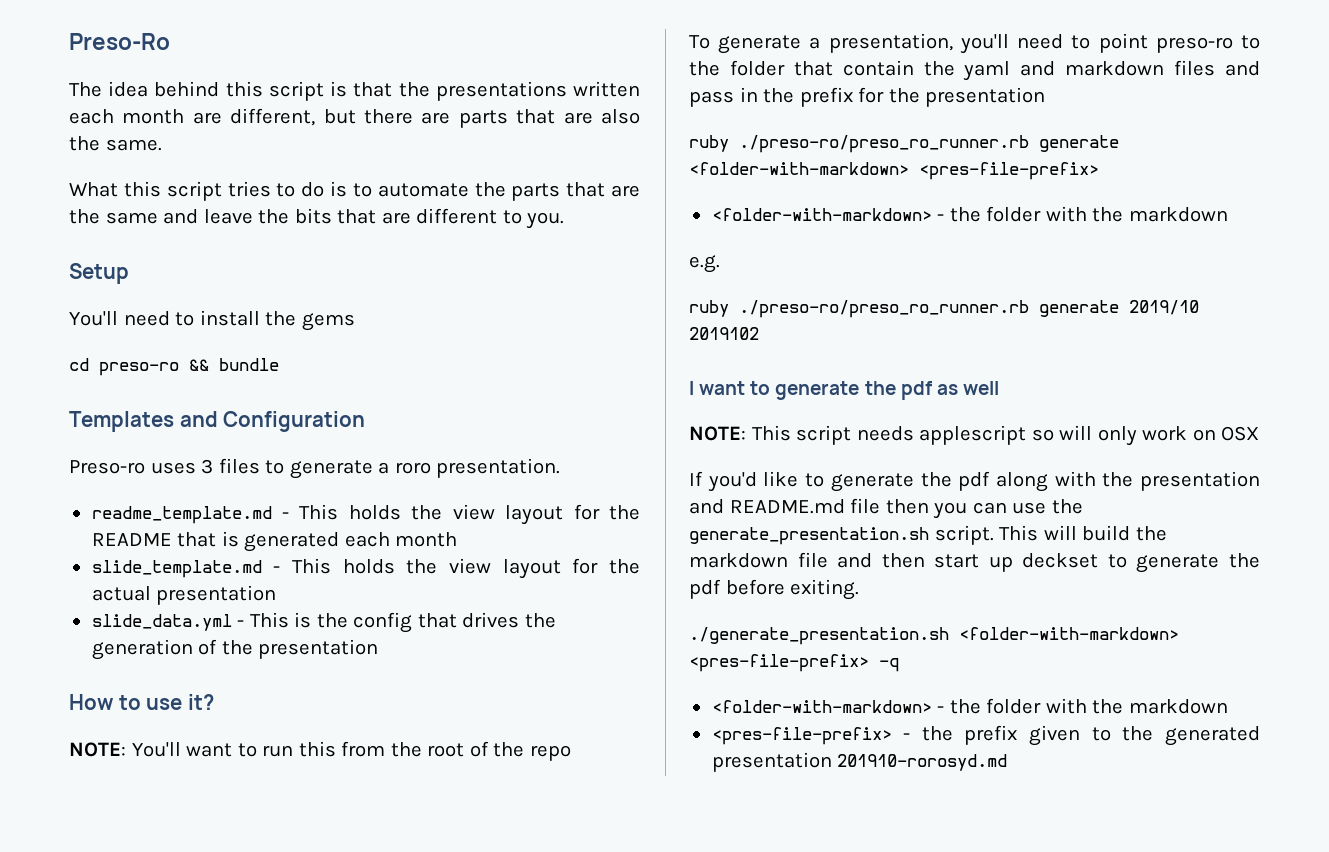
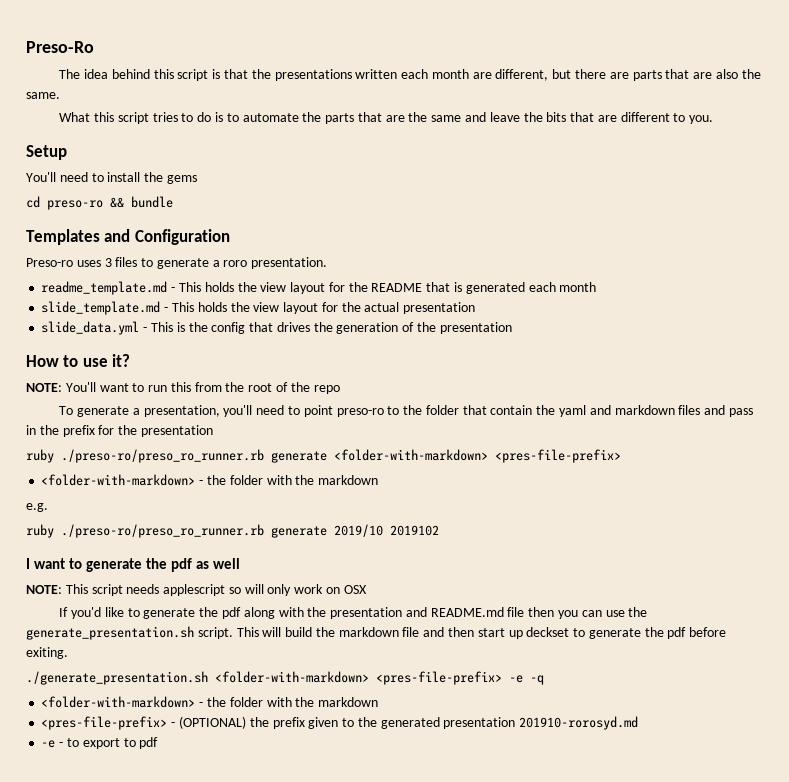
- ./generate_presentation.sh <folder-with-markdown> <pres-file-prefix> -q
+ ./generate_presentation.sh <folder-with-markdown> <pres-file-prefix> -e -q
- <pres-file-prefix> - the prefix given to the generated presentation 201910-rorosyd.md
+ <pres-file-prefix> - (OPTIONAL) the prefix given to the generated presentation 201910-rorosyd.md
+ -e - to export to pdf

